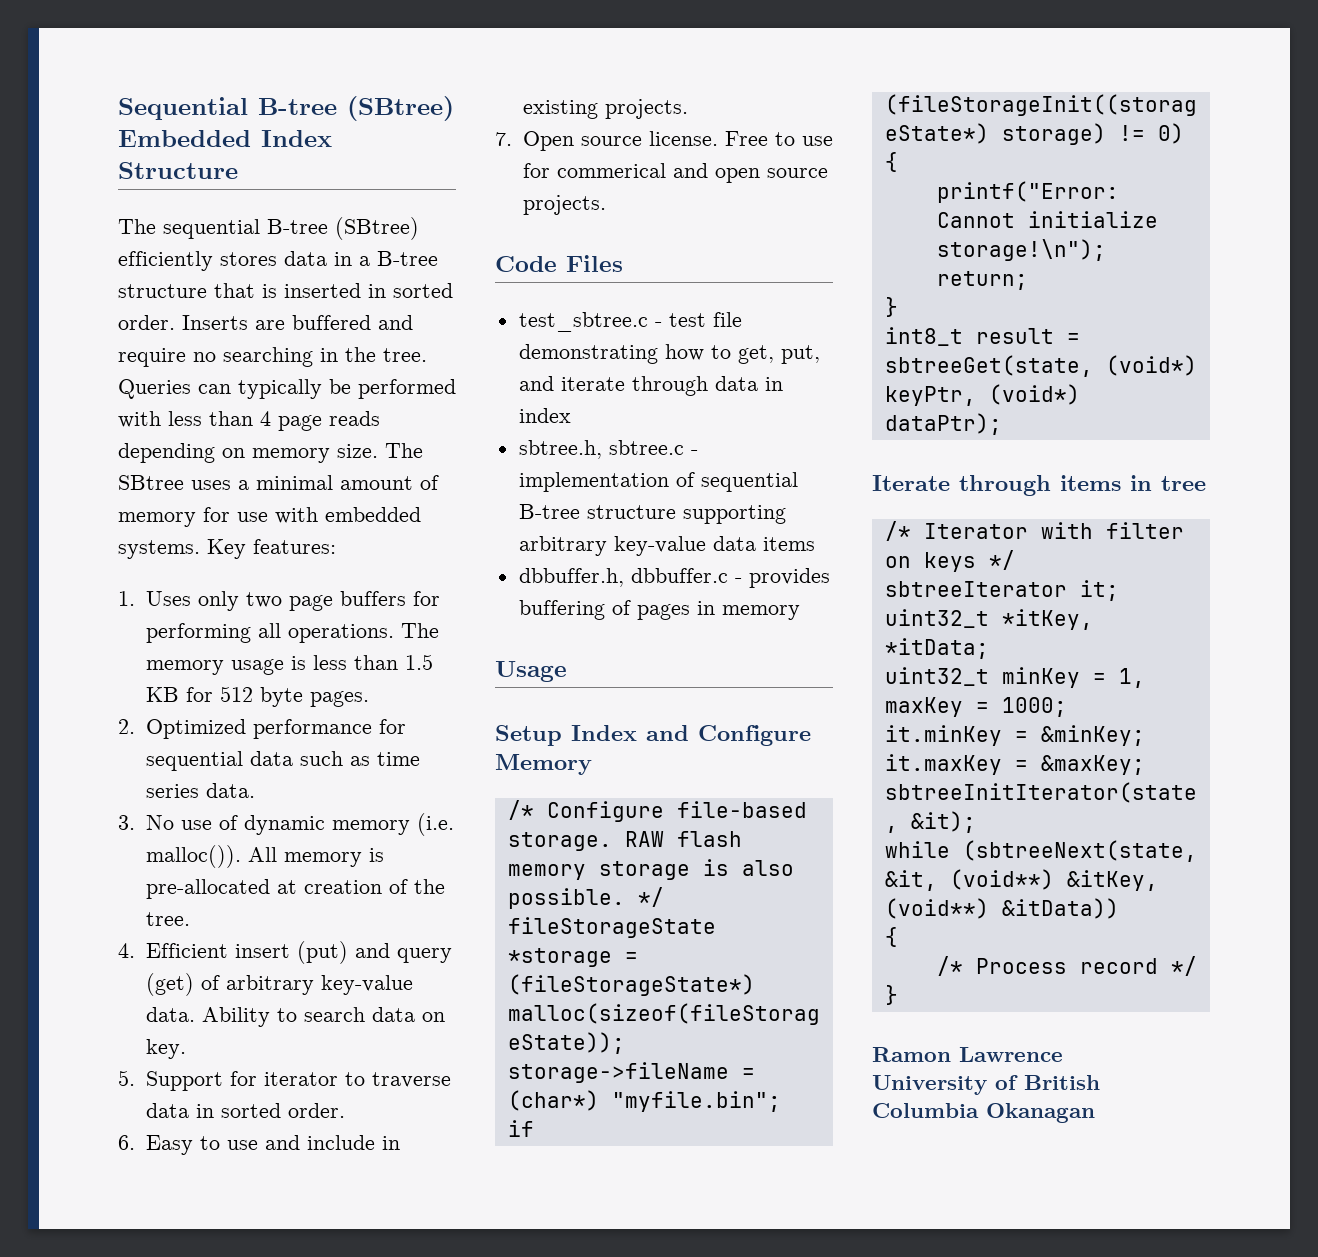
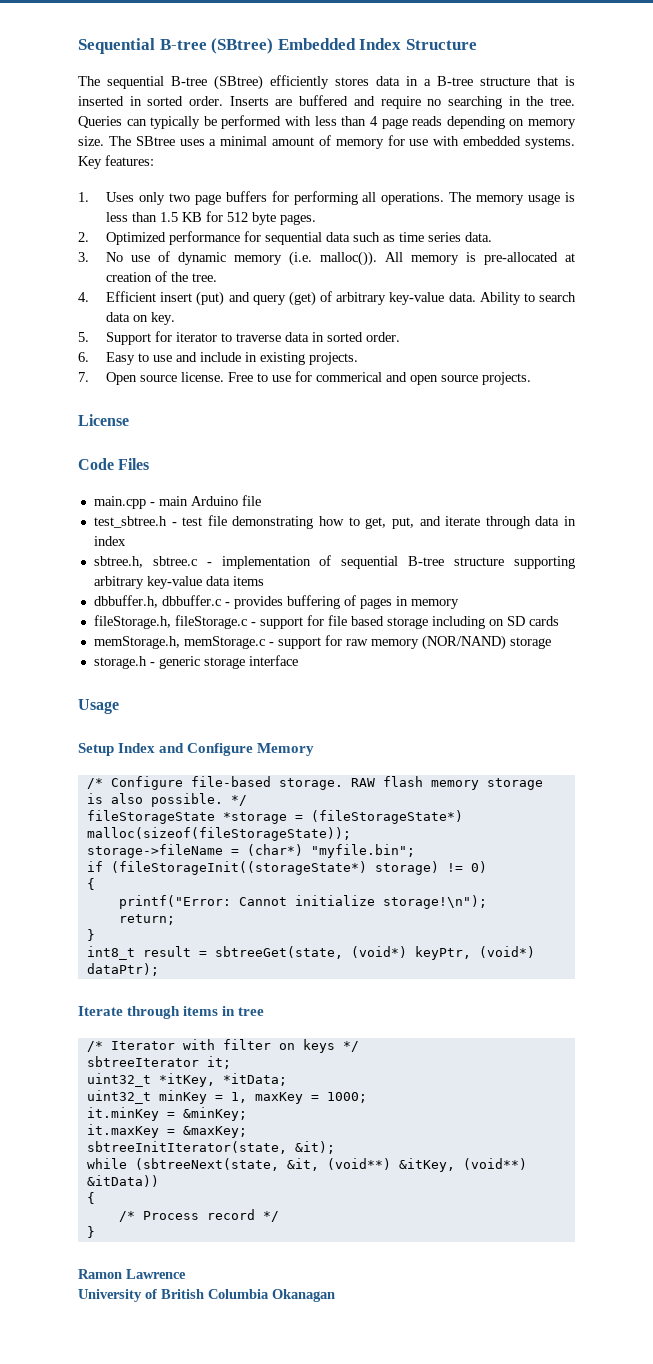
+ License
- test_sbtree.c - test file demonstrating how to get, put, and iterate through data in index
+ main.cpp - main Arduino file
+ test_sbtree.h - test file demonstrating how to get, put, and iterate through data in index
+ fileStorage.h, fileStorage.c - support for file based storage including on SD cards
+ memStorage.h, memStorage.c - support for raw memory (NOR/NAND) storage
+ storage.h - generic storage interface

